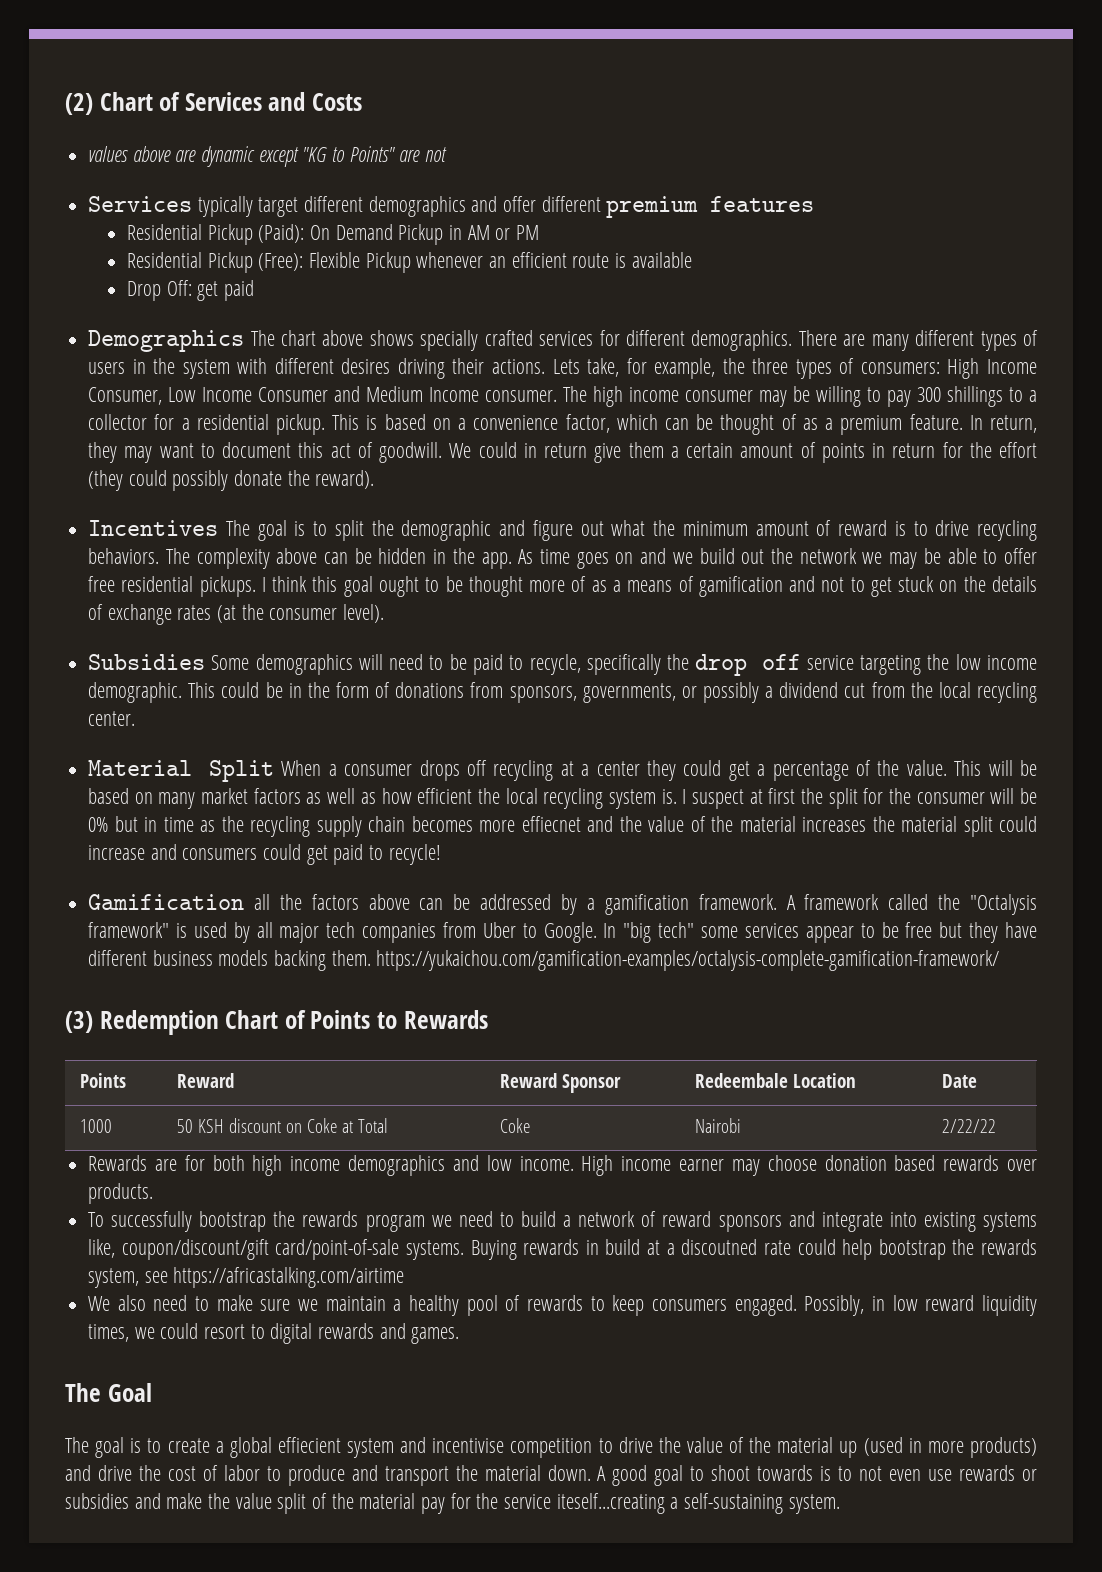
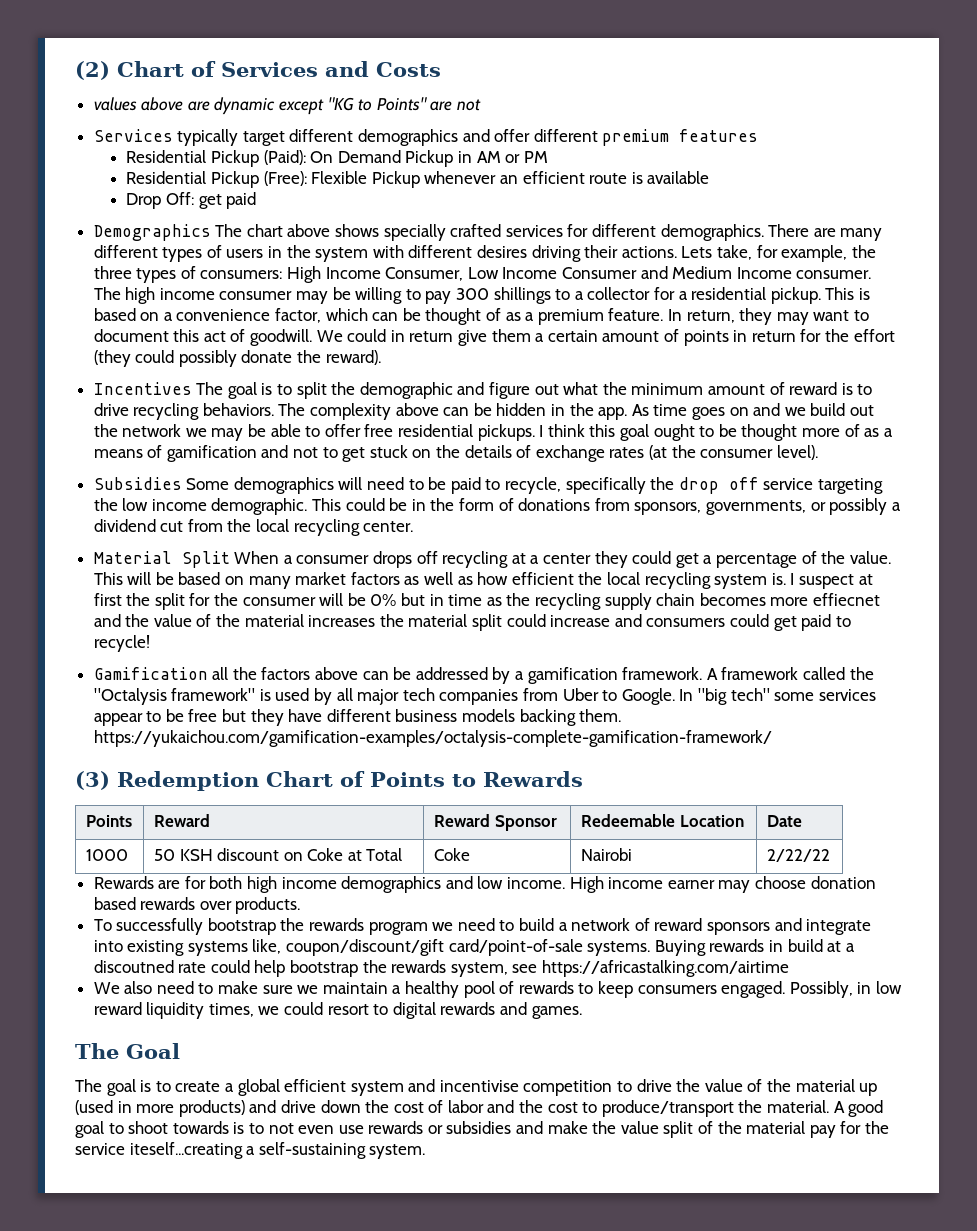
- Points | Reward | Reward Sponsor | Redeembale Location | Date
+ Points | Reward | Reward Sponsor | Redeemable Location | Date
- The goal is to create a global effiecient system and incentivise competition to drive the value of the material up (used in more products) and drive the cost of labor to produce and transport the material down.
+ The goal is to create a global efficient system and incentivise competition to drive the value of the material up (used in more products) and drive down the cost of labor and the cost to produce/transport the material.

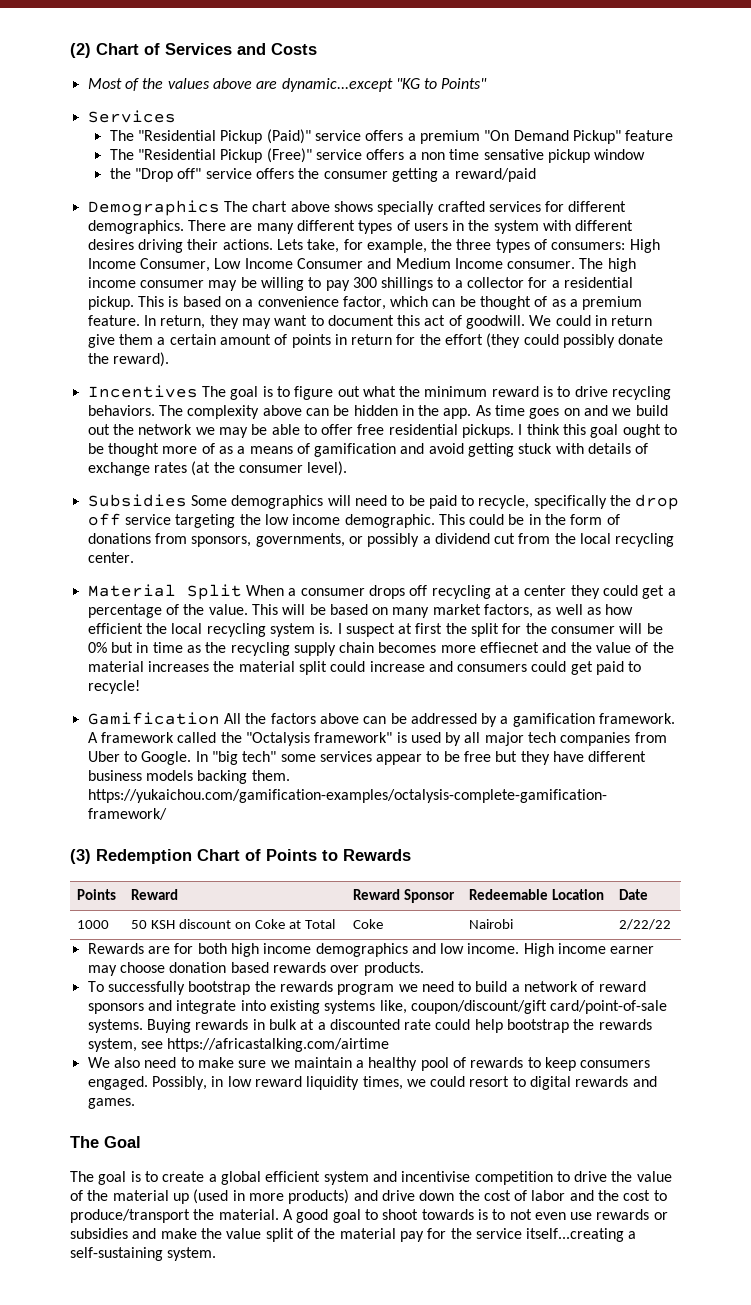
- values above are dynamic except "KG to Points" are not
- Services typically target different demographics and offer different premium features
- Residential Pickup (Paid): On Demand Pickup in AM or PM
- Residential Pickup (Free): Flexible Pickup whenever an efficient route is available
- Drop Off: get paid
+ Most of the values above are dynamic...except "KG to Points"
+ Services
+ The "Residential Pickup (Paid)" service offers a premium "On Demand Pickup" feature
+ The "Residential Pickup (Free)" service offers a non time sensative pickup window
+ the "Drop off" service offers the consumer getting a reward/paid
- Incentives The goal is to split the demographic and figure out what the minimum amount of reward is to drive recycling behaviors.
+ Incentives The goal is to figure out what the minimum reward is to drive recycling behaviors.
- I think this goal ought to be thought more of as a means of gamification and not to get stuck on the details of exchange rates (at the consumer level).
+ I think this goal ought to be thought more of as a means of gamification and avoid getting stuck with details of exchange rates (at the consumer level).
- This will be based on many market factors as well as how efficient the local recycling system is.
+ This will be based on many market factors, as well as how efficient the local recycling system is.
- Gamification all the factors above can be addressed by a gamification framework.
+ Gamification All the factors above can be addressed by a gamification framework.
- Buying rewards in build at a discoutned rate could help bootstrap the rewards system, see https://africastalking.com/airtime
+ Buying rewards in bulk at a discounted rate could help bootstrap the rewards system, see https://africastalking.com/airtime
- A good goal to shoot towards is to not even use rewards or subsidies and make the value split of the material pay for the service iteself...creating a self-sustaining system.
+ A good goal to shoot towards is to not even use rewards or subsidies and make the value split of the material pay for the service itself...creating a self-sustaining system.

